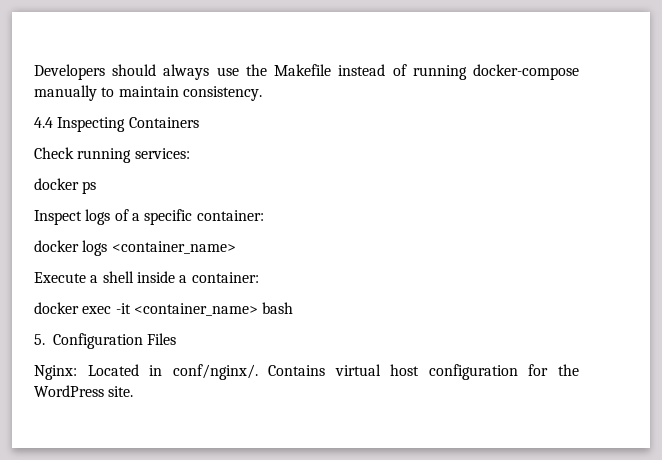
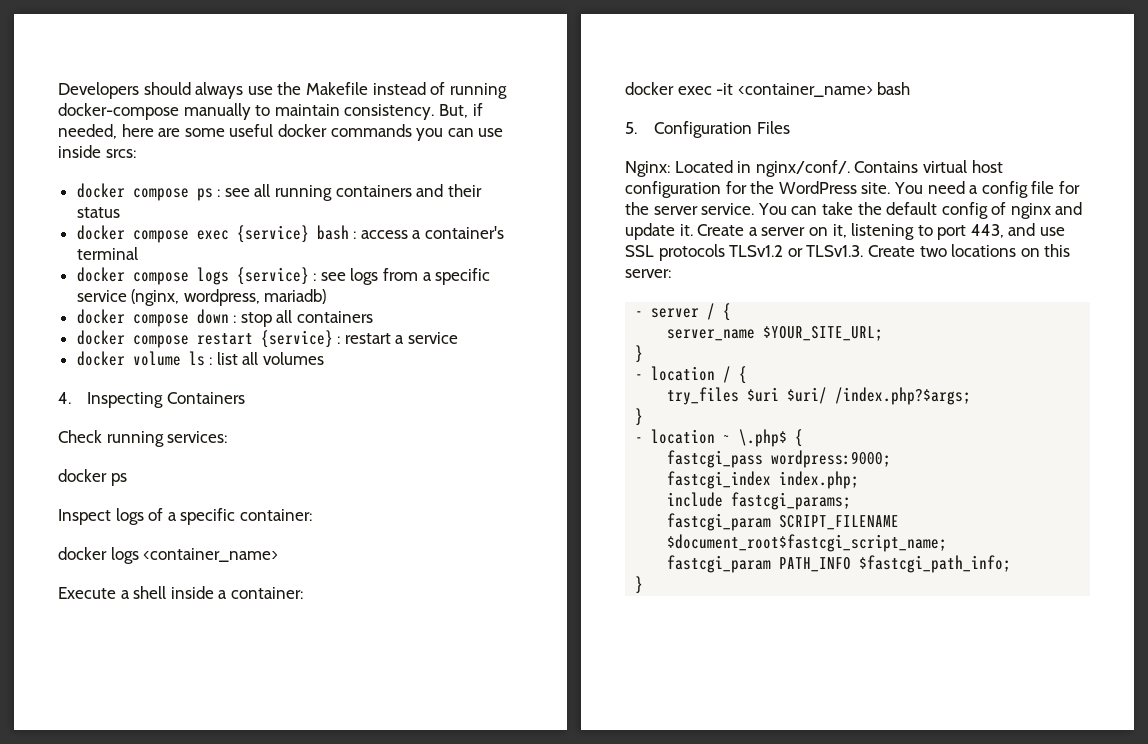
- Developers should always use the Makefile instead of running docker-compose manually to maintain consistency.
- 4.4 Inspecting Containers
+ Developers should always use the Makefile instead of running docker-compose manually to maintain consistency. But, if needed, here are some useful docker commands you can use inside srcs:
+ docker compose ps : see all running containers and their status
+ docker compose exec {service} bash : access a container's terminal
+ docker compose logs {service} : see logs from a specific service (nginx, wordpress, mariadb)
+ docker compose down : stop all containers
+ docker compose restart {service} : restart a service
+ docker volume ls : list all volumes
+ 4. Inspecting Containers
- Nginx: Located in conf/nginx/.
+ Nginx: Located in nginx/conf/.
+ You need a config file for the server service. You can take the default config of nginx and update it. Create a server on it, listening to port 443, and use SSL protocols TLSv1.2 or TLSv1.3. Create two locations on this server:
+ - server / {
+ server_name $YOUR_SITE_URL;
+ }
+ - location / {
+ try_files $uri $uri/ /index.php?$args;
+ }
+ - location ~ \.php$ {
+ fastcgi_pass wordpress:9000;
+ fastcgi_index index.php;
+ include fastcgi_params;
+ fastcgi_param SCRIPT_FILENAME $document_root$fastcgi_script_name;
+ fastcgi_param PATH_INFO $fastcgi_path_info;
+ }

